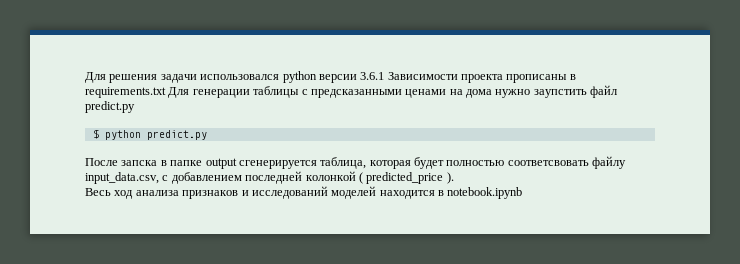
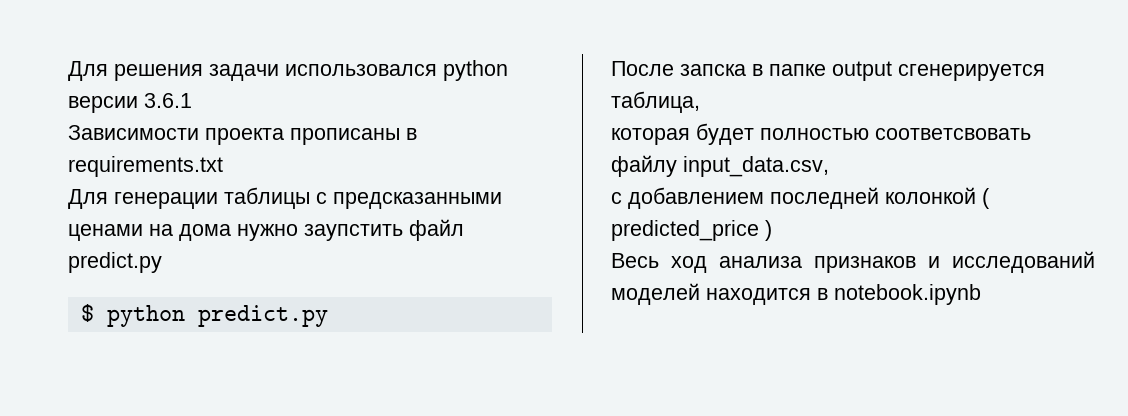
- Для решения задачи использовался python версии 3.6.1 Зависимости проекта прописаны в requirements.txt Для генерации таблицы с предсказанными ценами на дома нужно заупстить файл predict.py
+ Для решения задачи использовался python версии 3.6.1
+ Зависимости проекта прописаны в requirements.txt
+ Для генерации таблицы с предсказанными ценами на дома нужно заупстить файл predict.py
- После запска в папке output сгенерируется таблица, которая будет полностью соответсвовать файлу input_data.csv, с добавлением последней колонкой ( predicted_price ).
+ После запска в папке output сгенерируется таблица,
+ которая будет полностью соответсвовать файлу input_data.csv,
+ с добавлением последней колонкой ( predicted_price )

